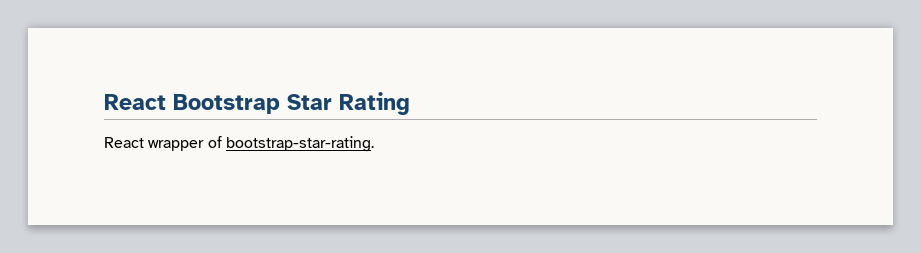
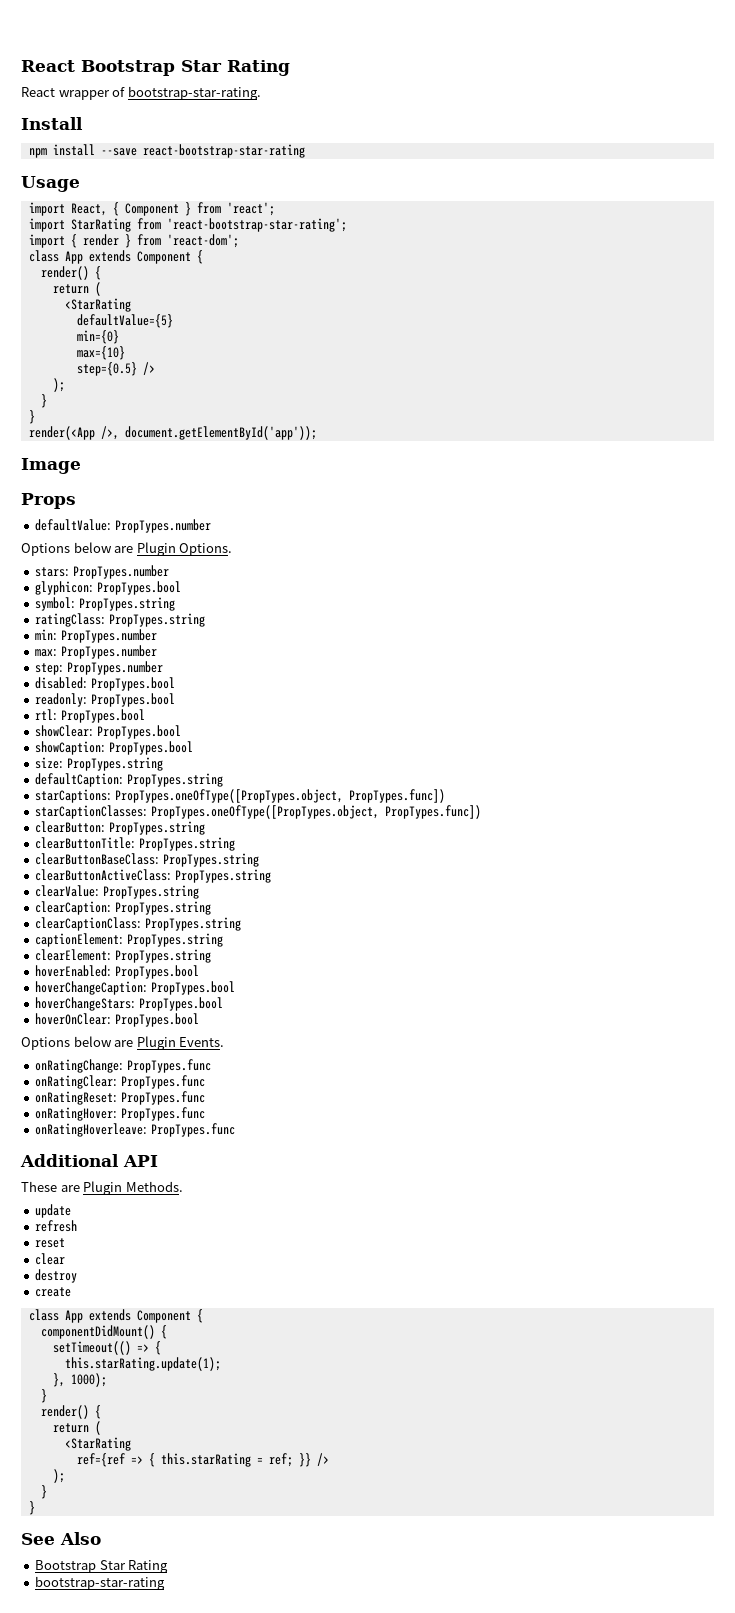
+ Install
+ npm install --save react-bootstrap-star-rating
+ Usage
+ import React, { Component } from 'react';
+ import StarRating from 'react-bootstrap-star-rating';
+ import { render } from 'react-dom';
+ class App extends Component {
+ render() {
+ return (
+ <StarRating
+ defaultValue={5}
+ min={0}
+ max={10}
+ step={0.5} />
+ );
+ }
+ }
+ render(<App />, document.getElementById('app'));
+ Image
+ Props
+ defaultValue: PropTypes.number
+ Options below are Plugin Options.
+ stars: PropTypes.number
+ glyphicon: PropTypes.bool
+ symbol: PropTypes.string
+ ratingClass: PropTypes.string
+ min: PropTypes.number
+ max: PropTypes.number
+ step: PropTypes.number
+ disabled: PropTypes.bool
+ readonly: PropTypes.bool
+ rtl: PropTypes.bool
+ showClear: PropTypes.bool
+ showCaption: PropTypes.bool
+ size: PropTypes.string
+ defaultCaption: PropTypes.string
+ starCaptions: PropTypes.oneOfType([PropTypes.object, PropTypes.func])
+ starCaptionClasses: PropTypes.oneOfType([PropTypes.object, PropTypes.func])
+ clearButton: PropTypes.string
+ clearButtonTitle: PropTypes.string
+ clearButtonBaseClass: PropTypes.string
+ clearButtonActiveClass: PropTypes.string
+ clearValue: PropTypes.string
+ clearCaption: PropTypes.string
+ clearCaptionClass: PropTypes.string
+ captionElement: PropTypes.string
+ clearElement: PropTypes.string
+ hoverEnabled: PropTypes.bool
+ hoverChangeCaption: PropTypes.bool
+ hoverChangeStars: PropTypes.bool
+ hoverOnClear: PropTypes.bool
+ Options below are Plugin Events.
+ onRatingChange: PropTypes.func
+ onRatingClear: PropTypes.func
+ onRatingReset: PropTypes.func
+ onRatingHover: PropTypes.func
+ onRatingHoverleave: PropTypes.func
+ Additional API
+ These are Plugin Methods.
+ update
+ refresh
+ reset
+ clear
+ destroy
+ create
+ class App extends Component {
+ componentDidMount() {
+ setTimeout(() => {
+ this.starRating.update(1);
+ }, 1000);
+ }
+ render() {
+ return (
+ <StarRating
+ ref={ref => { this.starRating = ref; }} />
+ );
+ }
+ }
+ See Also
+ Bootstrap Star Rating
+ bootstrap-star-rating

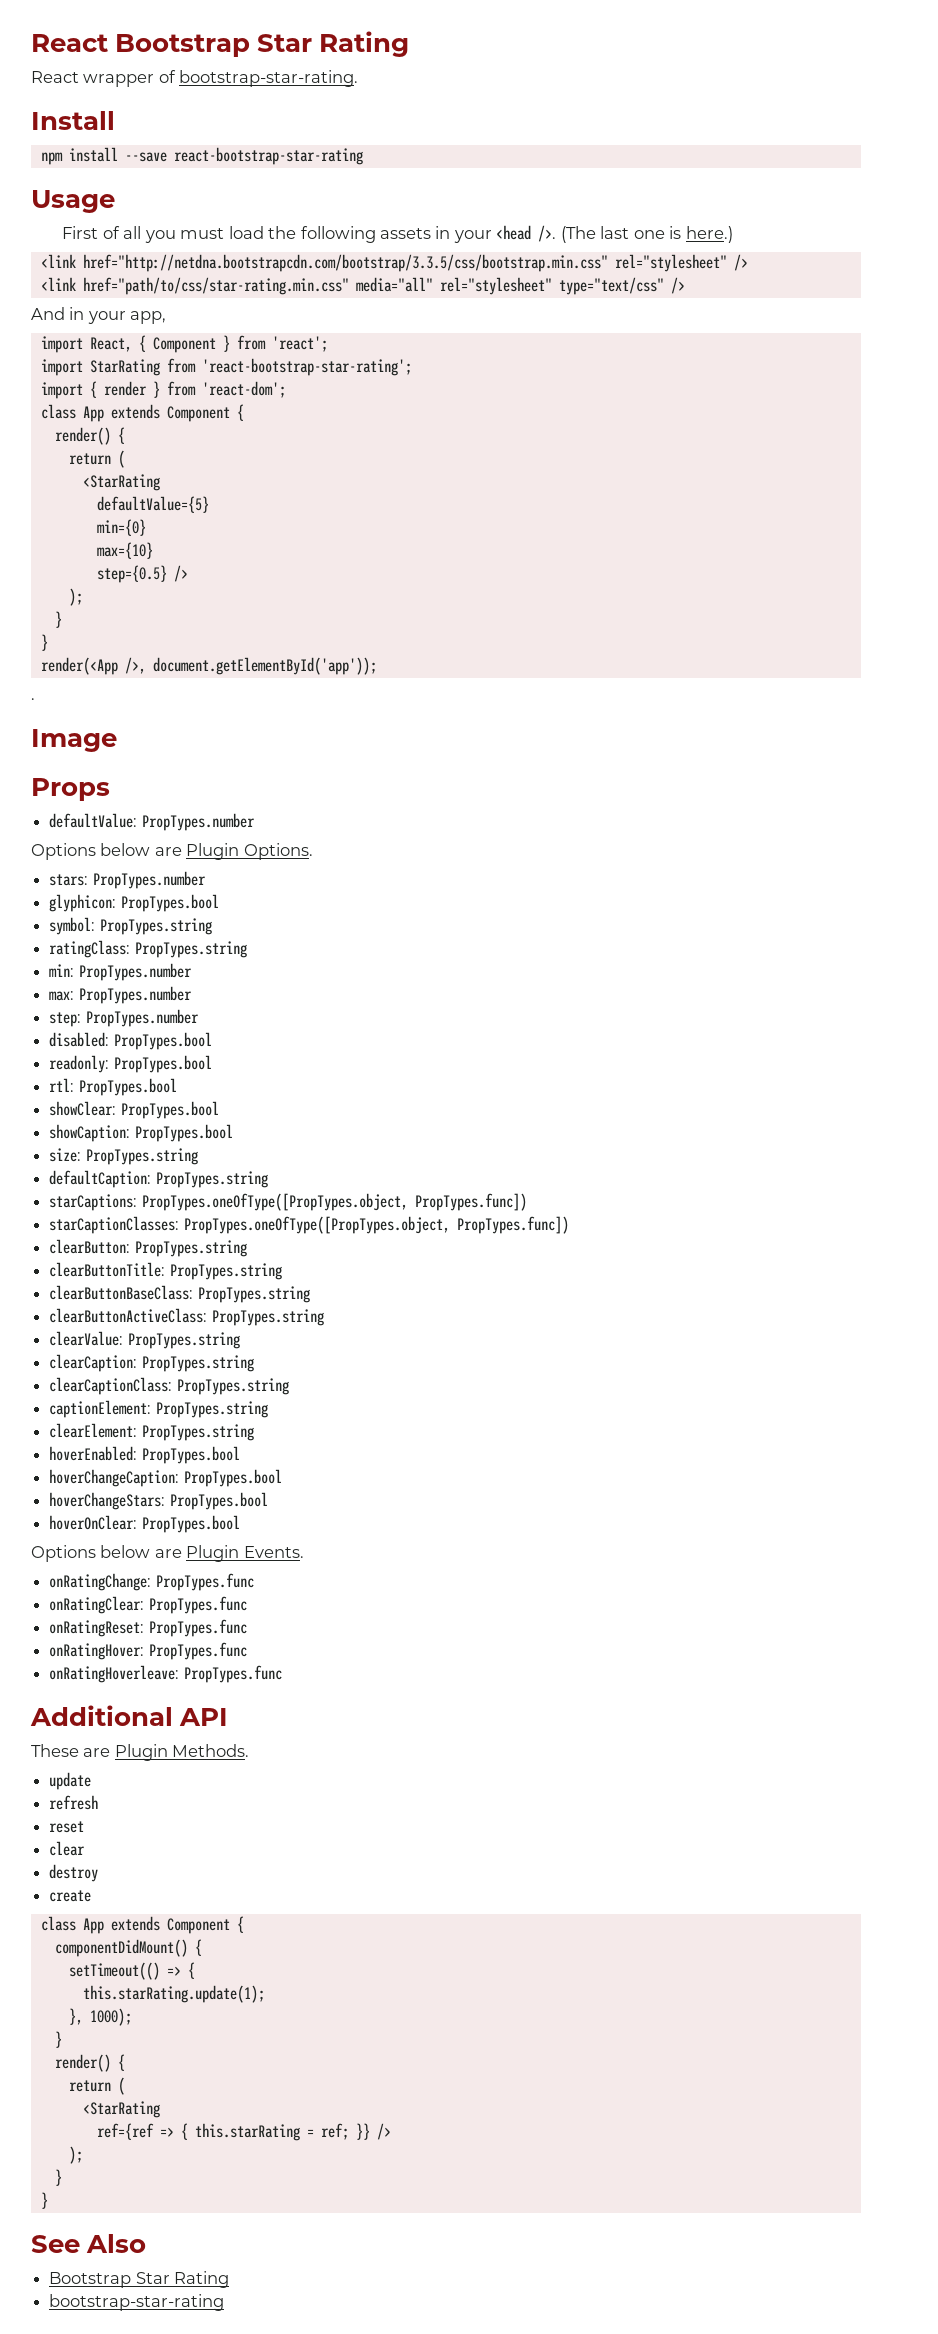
+ First of all you must load the following assets in your <head />. (The last one is here.)
+ <link href="http://netdna.bootstrapcdn.com/bootstrap/3.3.5/css/bootstrap.min.css" rel="stylesheet" />
+ <link href="path/to/css/star-rating.min.css" media="all" rel="stylesheet" type="text/css" />
+ And in your app,
+ .

